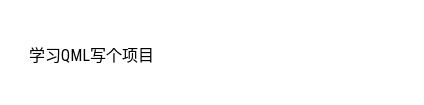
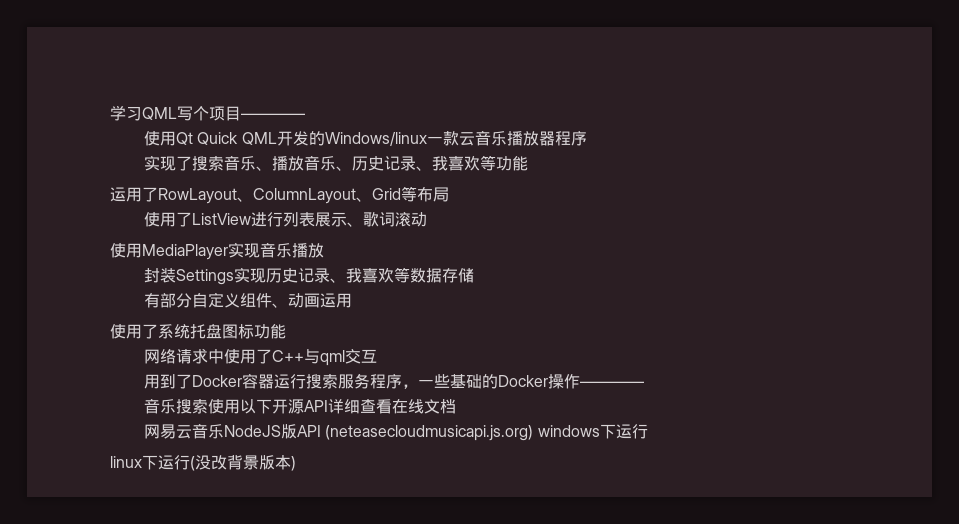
- 学习QML写个项目
+ 学习QML写个项目————
+ 使用Qt Quick QML开发的Windows/linux一款云音乐播放器程序
+ 实现了搜索音乐、播放音乐、历史记录、我喜欢等功能
+ 运用了RowLayout、ColumnLayout、Grid等布局
+ 使用了ListView进行列表展示、歌词滚动
+ 使用MediaPlayer实现音乐播放
+ 封装Settings实现历史记录、我喜欢等数据存储
+ 有部分自定义组件、动画运用
+ 使用了系统托盘图标功能
+ 网络请求中使用了C++与qml交互
+ 用到了Docker容器运行搜索服务程序，一些基础的Docker操作————
+ 音乐搜索使用以下开源API详细查看在线文档
+ 网易云音乐NodeJS版API (neteasecloudmusicapi.js.org) windows下运行
+ linux下运行(没改背景版本)

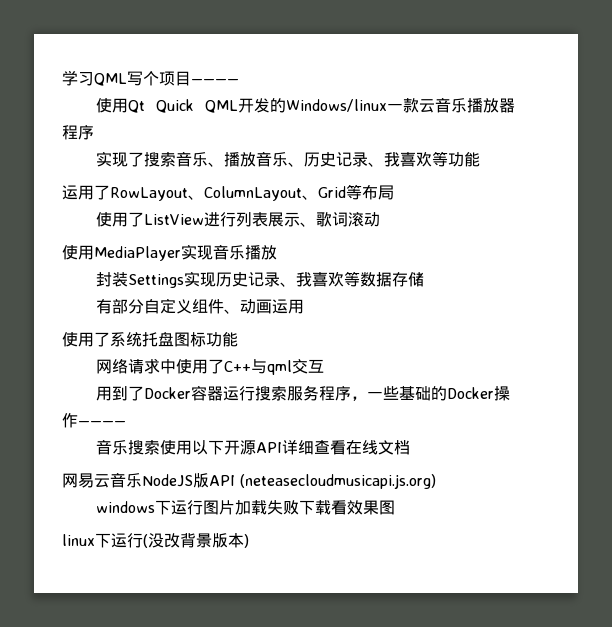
- 网易云音乐NodeJS版API (neteasecloudmusicapi.js.org) windows下运行
+ 网易云音乐NodeJS版API (neteasecloudmusicapi.js.org)
+ windows下运行图片加载失败下载看效果图

